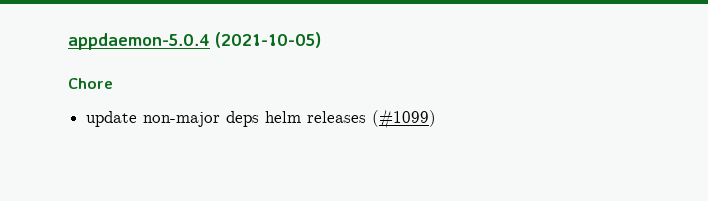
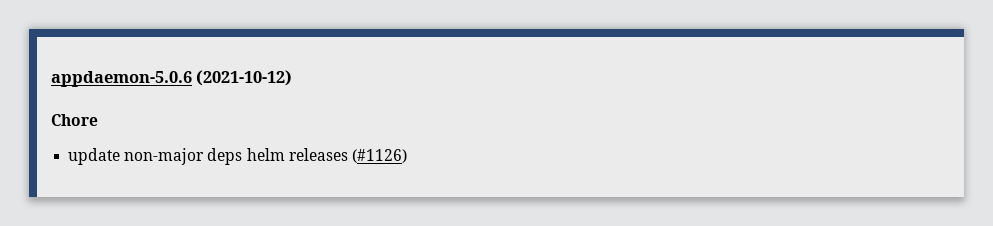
- appdaemon-5.0.4 (2021-10-05)
+ appdaemon-5.0.6 (2021-10-12)
- update non-major deps helm releases (#1099)
+ update non-major deps helm releases (#1126)

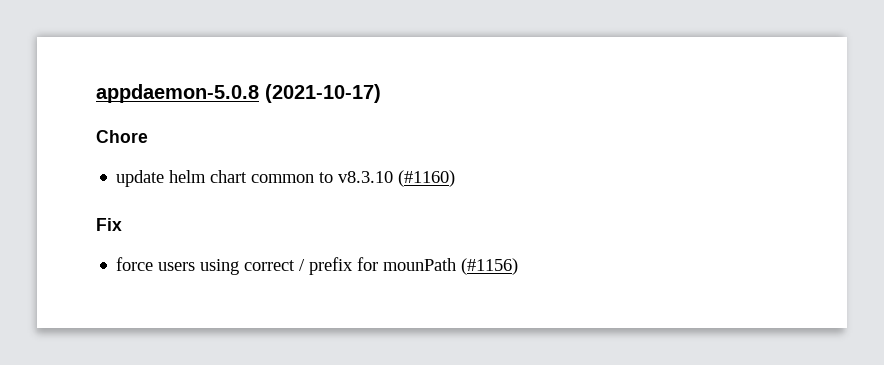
- appdaemon-5.0.6 (2021-10-12)
+ appdaemon-5.0.8 (2021-10-17)
- update non-major deps helm releases (#1126)
+ update helm chart common to v8.3.10 (#1160)
+ Fix
+ force users using correct / prefix for mounPath (#1156)

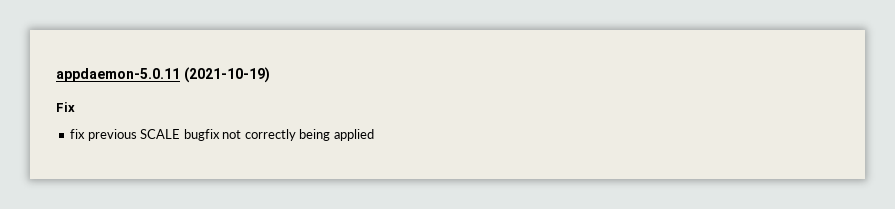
- appdaemon-5.0.8 (2021-10-17)
- Chore
- update helm chart common to v8.3.10 (#1160)
+ appdaemon-5.0.11 (2021-10-19)
  Fix
- force users using correct / prefix for mounPath (#1156)
+ fix previous SCALE bugfix not correctly being applied

